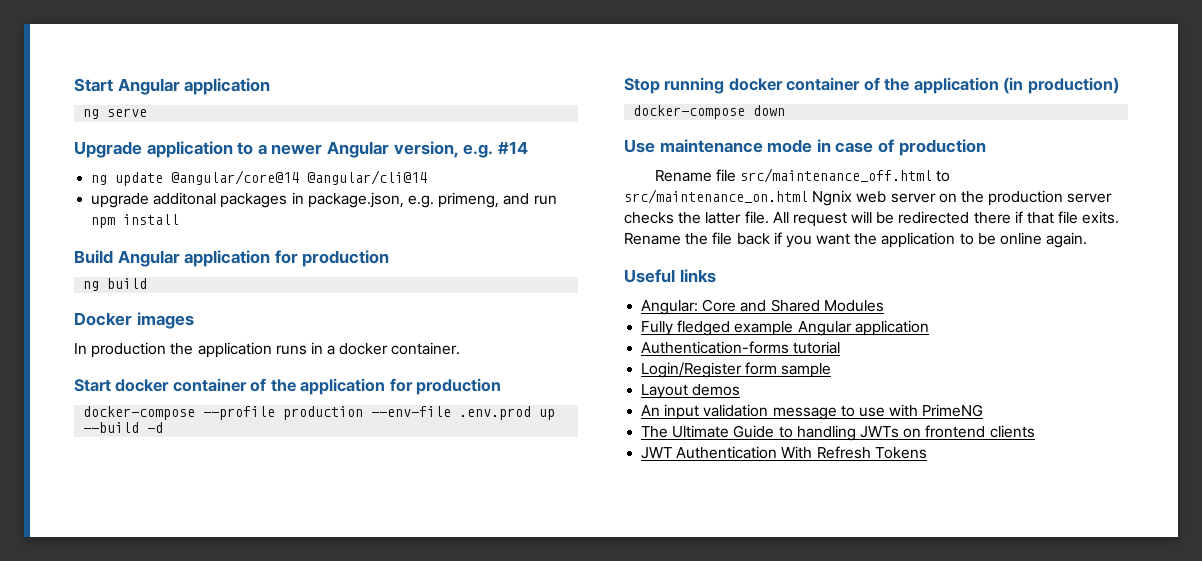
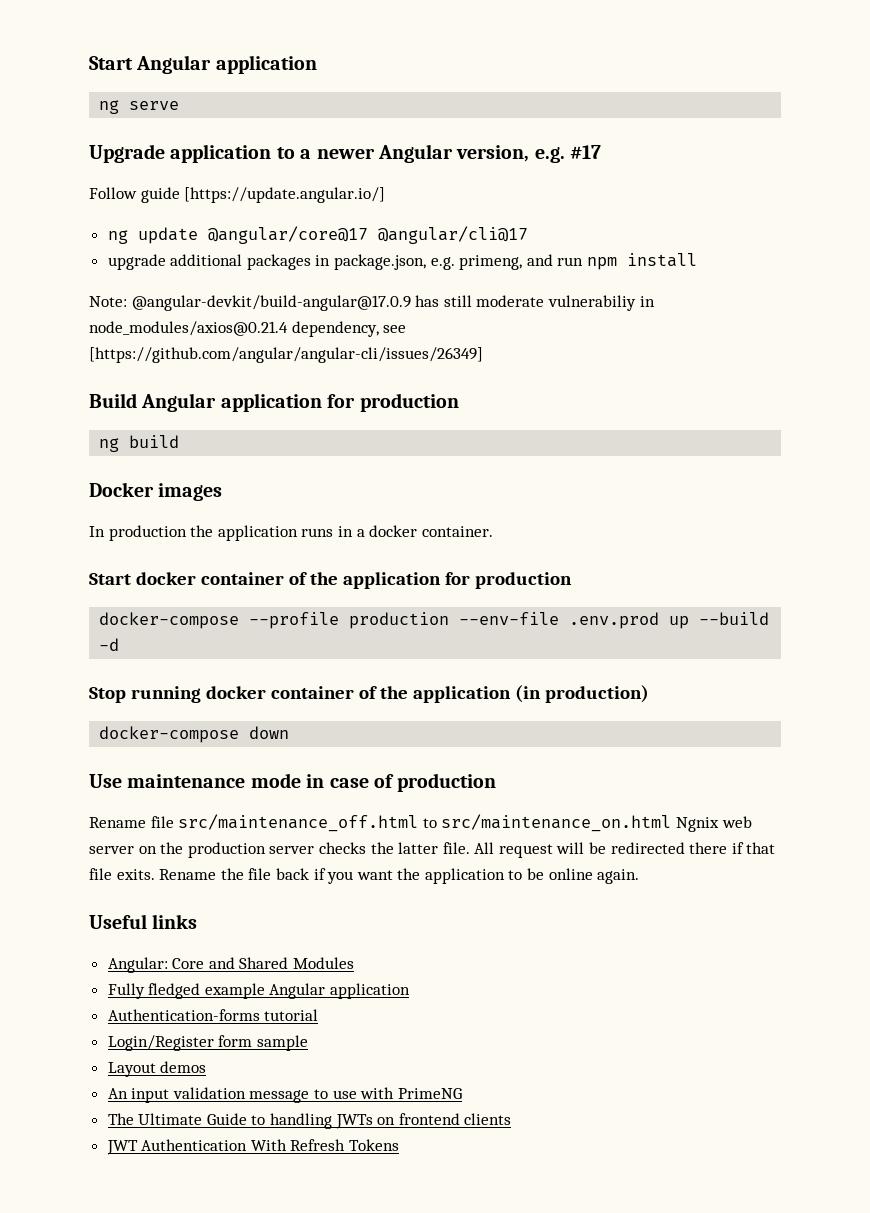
- Upgrade application to a newer Angular version, e.g. #14
+ Upgrade application to a newer Angular version, e.g. #17
+ Follow guide [https://update.angular.io/]
- ng update @angular/core@14 @angular/cli@14
+ ng update @angular/core@17 @angular/cli@17
- upgrade additonal packages in package.json, e.g. primeng, and run npm install
+ upgrade additional packages in package.json, e.g. primeng, and run npm install
+ Note: @angular-devkit/build-angular@17.0.9 has still moderate vulnerabiliy in node_modules/axios@0.21.4 dependency, see [https://github.com/angular/angular-cli/issues/26349]

